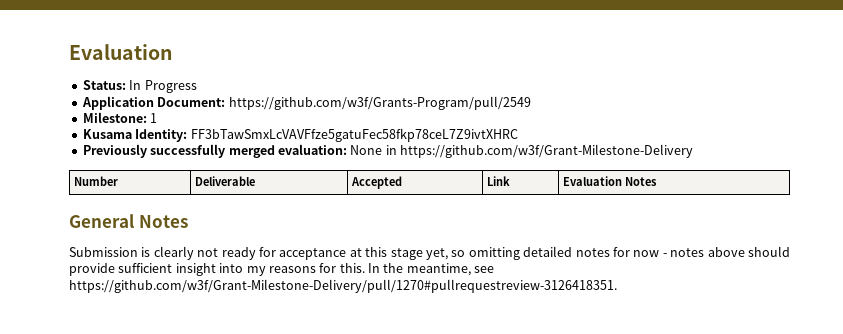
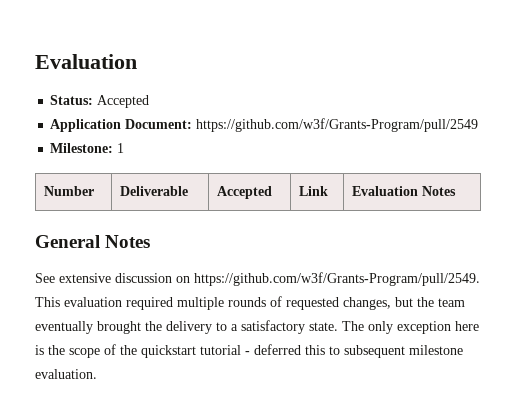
- Status: In Progress
+ Status: Accepted
- Kusama Identity: FF3bTawSmxLcVAVFfze5gatuFec58fkp78ceL7Z9ivtXHRC
- Previously successfully merged evaluation: None in https://github.com/w3f/Grant-Milestone-Delivery
- Submission is clearly not ready for acceptance at this stage yet, so omitting detailed notes for now - notes above should provide sufficient insight into my reasons for this. In the meantime, see https://github.com/w3f/Grant-Milestone-Delivery/pull/1270#pullrequestreview-3126418351.
+ See extensive discussion on https://github.com/w3f/Grants-Program/pull/2549. This evaluation required multiple rounds of requested changes, but the team eventually brought the delivery to a satisfactory state. The only exception here is the scope of the quickstart tutorial - deferred this to subsequent milestone evaluation.

